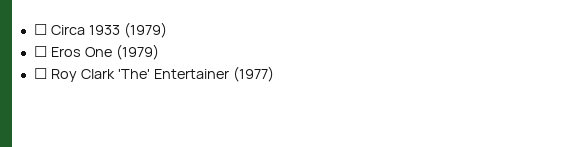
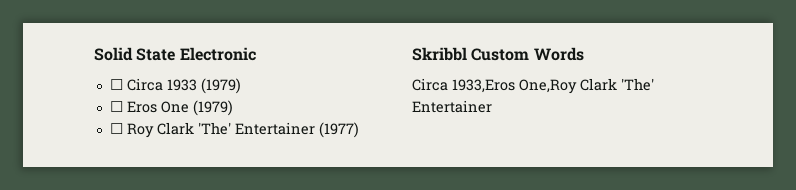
+ Solid State Electronic
+ Skribbl Custom Words
+ Circa 1933,Eros One,Roy Clark 'The' Entertainer

